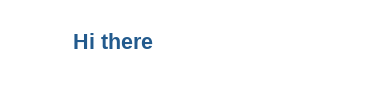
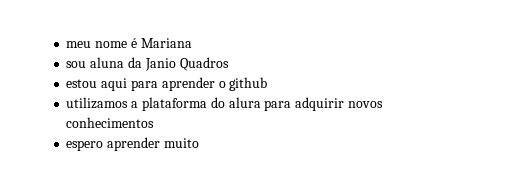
- Hi there
+ meu nome é Mariana
+ sou aluna da Janio Quadros
+ estou aqui para aprender o github
+ utilizamos a plataforma do alura para adquirir novos conhecimentos
+ espero aprender muito

